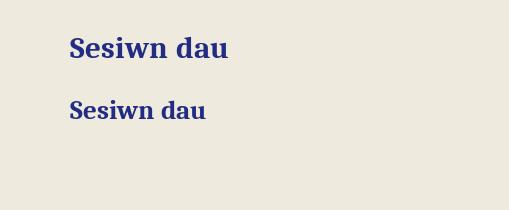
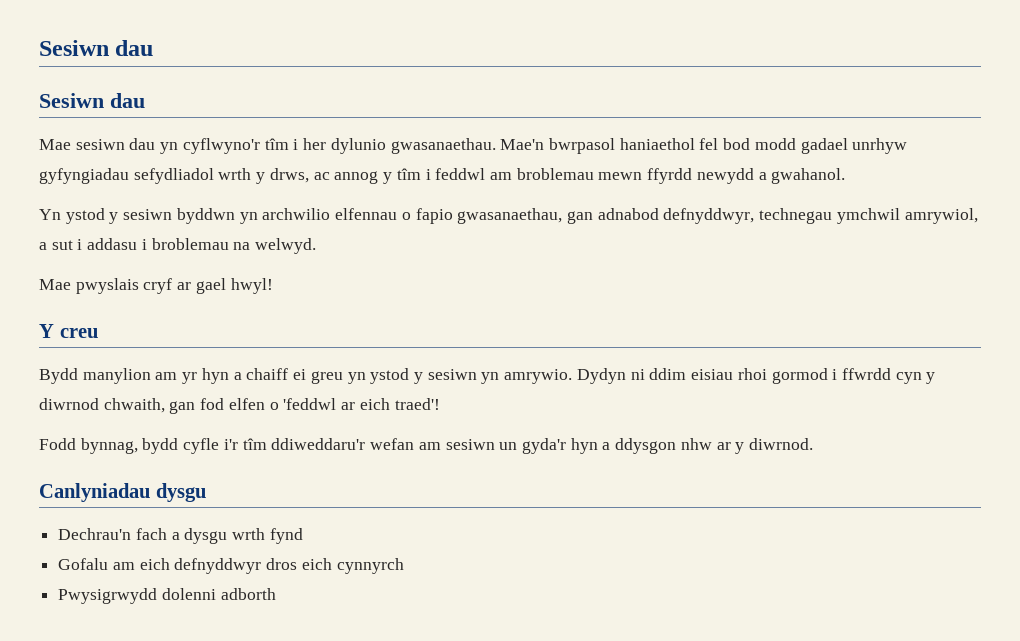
+ Mae sesiwn dau yn cyflwyno'r tîm i her dylunio gwasanaethau. Mae'n bwrpasol haniaethol fel bod modd gadael unrhyw gyfyngiadau sefydliadol wrth y drws, ac annog y tîm i feddwl am broblemau mewn ffyrdd newydd a gwahanol.
+ Yn ystod y sesiwn byddwn yn archwilio elfennau o fapio gwasanaethau, gan adnabod defnyddwyr, technegau ymchwil amrywiol, a sut i addasu i broblemau na welwyd.
+ Mae pwyslais cryf ar gael hwyl!
+ Y creu
+ Bydd manylion am yr hyn a chaiff ei greu yn ystod y sesiwn yn amrywio. Dydyn ni ddim eisiau rhoi gormod i ffwrdd cyn y diwrnod chwaith, gan fod elfen o 'feddwl ar eich traed'!
+ Fodd bynnag, bydd cyfle i'r tîm ddiweddaru'r wefan am sesiwn un gyda'r hyn a ddysgon nhw ar y diwrnod.
+ Canlyniadau dysgu
+ Dechrau'n fach a dysgu wrth fynd
+ Gofalu am eich defnyddwyr dros eich cynnyrch
+ Pwysigrwydd dolenni adborth

